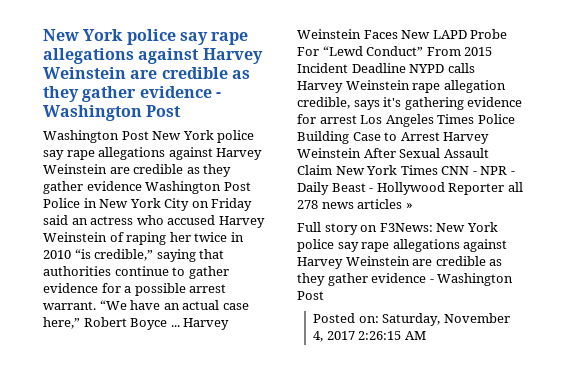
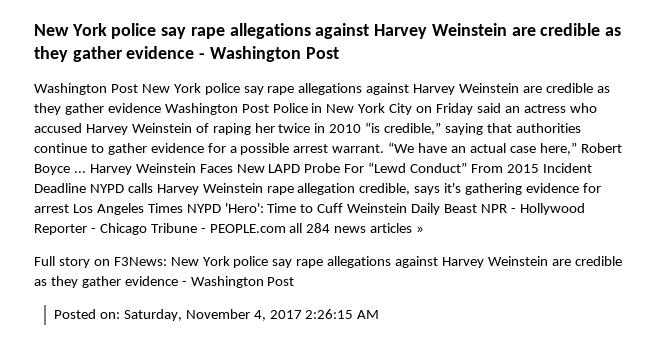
- Harvey Weinstein Faces New LAPD Probe For “Lewd Conduct” From 2015 Incident Deadline NYPD calls Harvey Weinstein rape allegation credible, says it's gathering evidence for arrest Los Angeles Times Police Building Case to Arrest Harvey Weinstein After Sexual Assault Claim New York Times CNN - NPR - Daily Beast - Hollywood Reporter all 278 news articles »
+ Harvey Weinstein Faces New LAPD Probe For “Lewd Conduct” From 2015 Incident Deadline NYPD calls Harvey Weinstein rape allegation credible, says it's gathering evidence for arrest Los Angeles Times NYPD 'Hero': Time to Cuff Weinstein Daily Beast NPR - Hollywood Reporter - Chicago Tribune - PEOPLE.com all 284 news articles »

